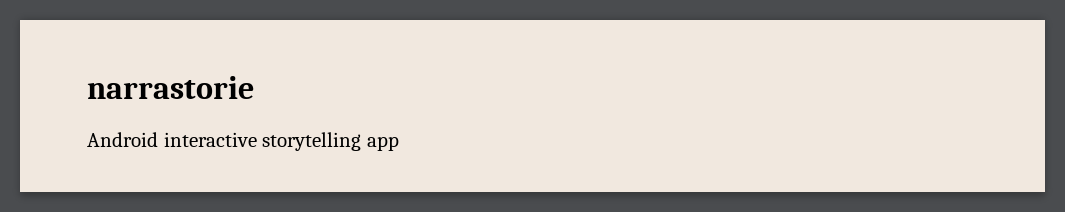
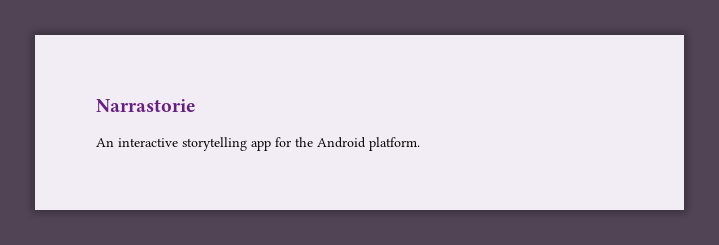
- narrastorie
- Android interactive storytelling app
+ Narrastorie
+ An interactive storytelling app for the Android platform.

